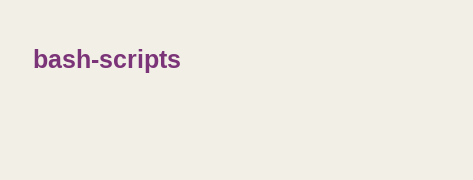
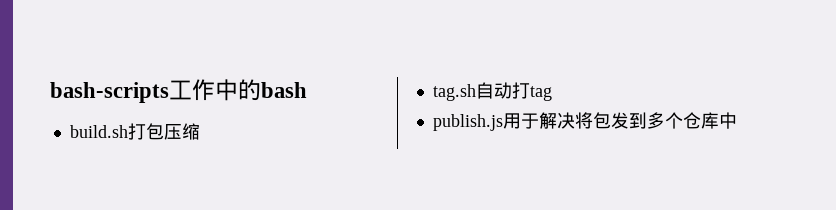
- bash-scripts
+ bash-scripts工作中的bash
+ build.sh打包压缩
+ tag.sh自动打tag
+ publish.js用于解决将包发到多个仓库中

